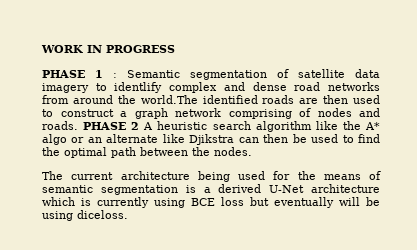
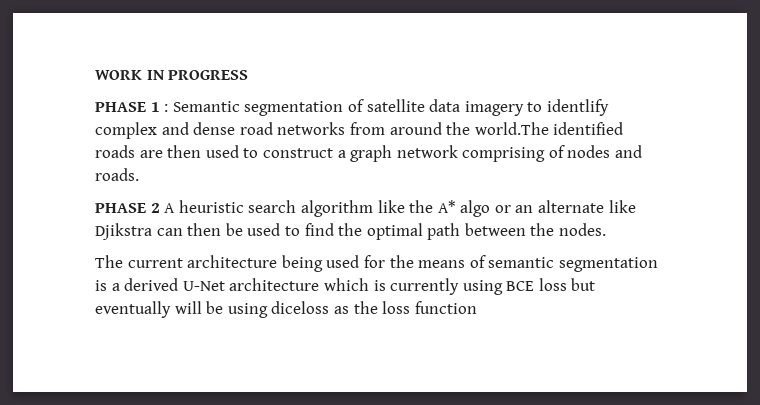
- Semantic segmentation of satellite data imagery to identlify complex and dense road networks from around the world.The identified roads are then used to construct a graph network comprising of nodes and roads. PHASE 2 A heuristic search algorithm like the A* algo or an alternate like Djikstra can then be used to find the optimal path between the nodes.
+ Semantic segmentation of satellite data imagery to identlify complex and dense road networks from around the world.The identified roads are then used to construct a graph network comprising of nodes and roads.
+ PHASE 2 A heuristic search algorithm like the A* algo or an alternate like Djikstra can then be used to find the optimal path between the nodes.
- The current architecture being used for the means of semantic segmentation is a derived U-Net architecture which is currently using BCE loss but eventually will be using diceloss.
+ The current architecture being used for the means of semantic segmentation is a derived U-Net architecture which is currently using BCE loss but eventually will be using diceloss as the loss function

